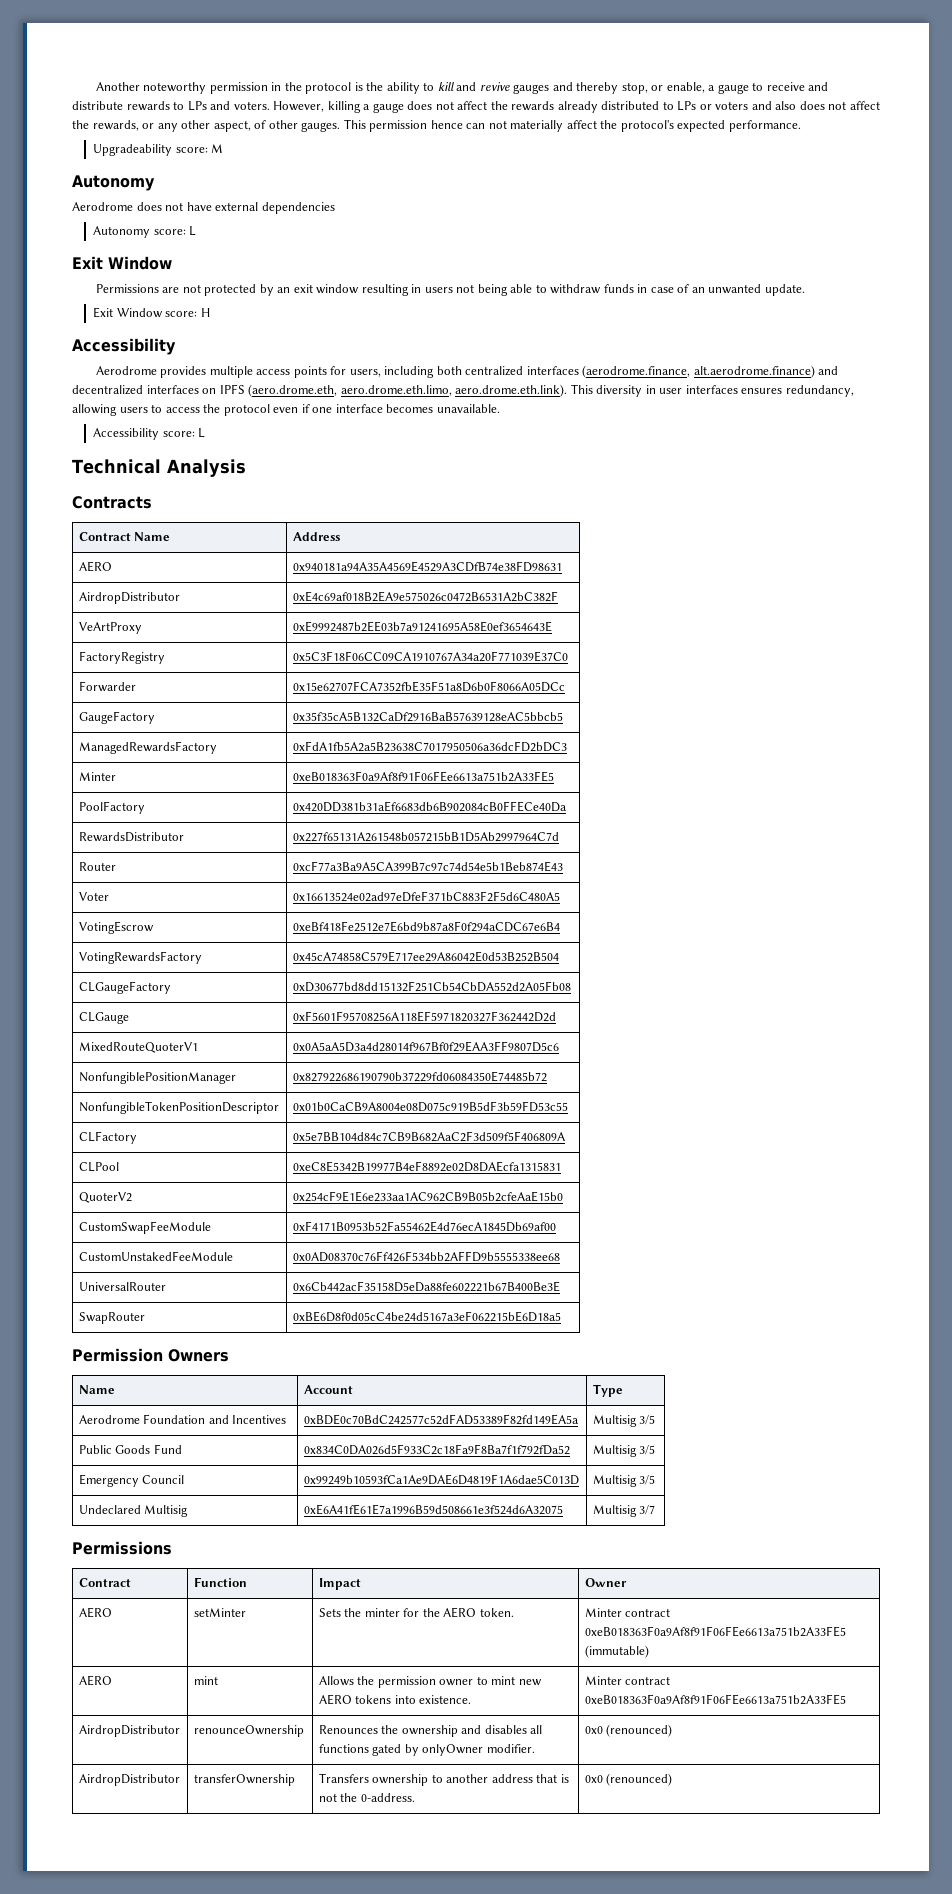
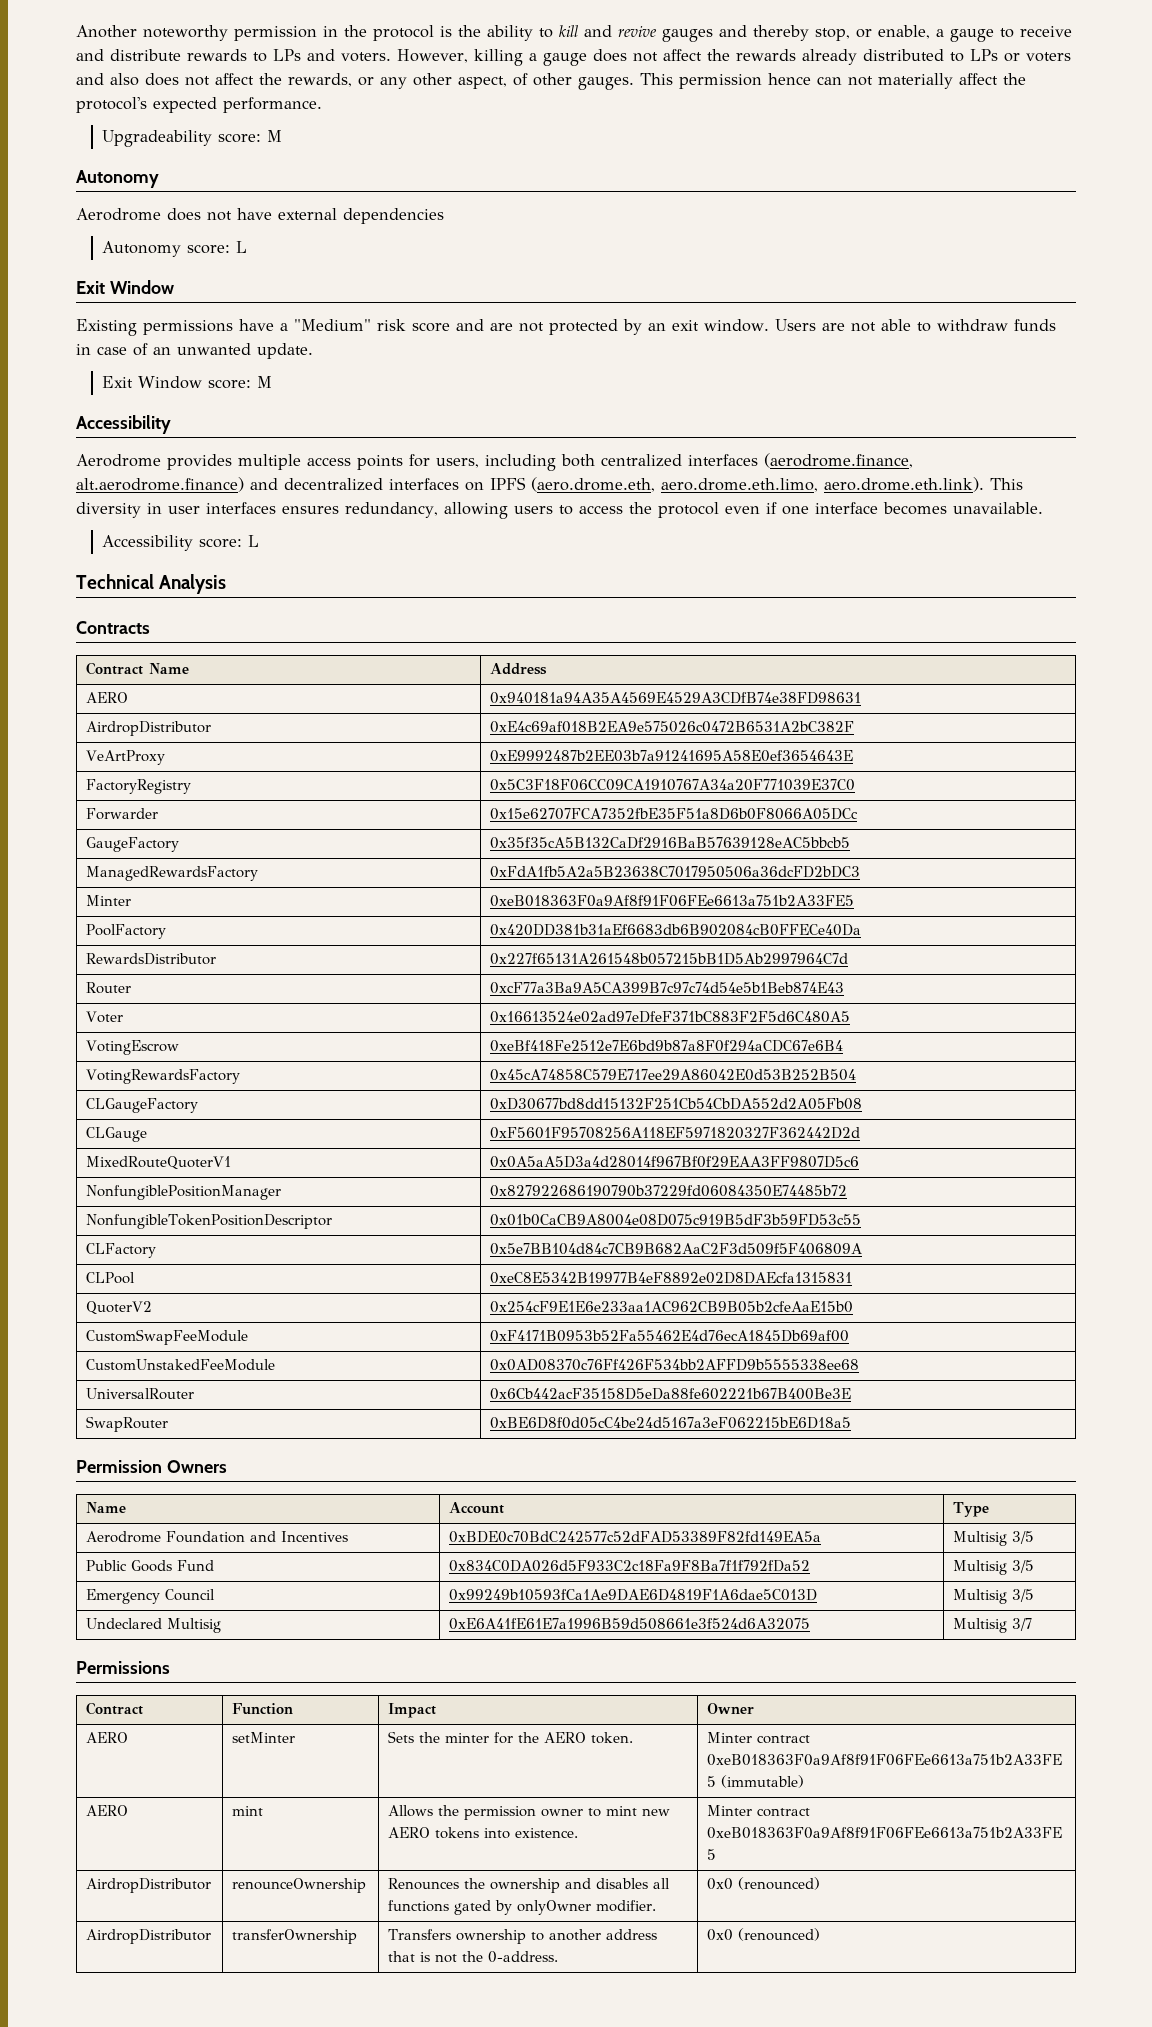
- Permissions are not protected by an exit window resulting in users not being able to withdraw funds in case of an unwanted update.
+ Existing permissions have a "Medium" risk score and are not protected by an exit window. Users are not able to withdraw funds in case of an unwanted update.
- Exit Window score: H
+ Exit Window score: M

